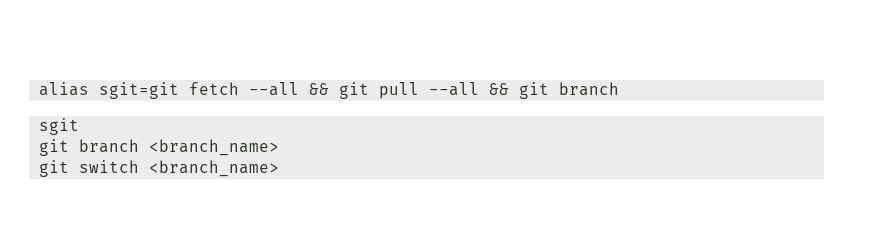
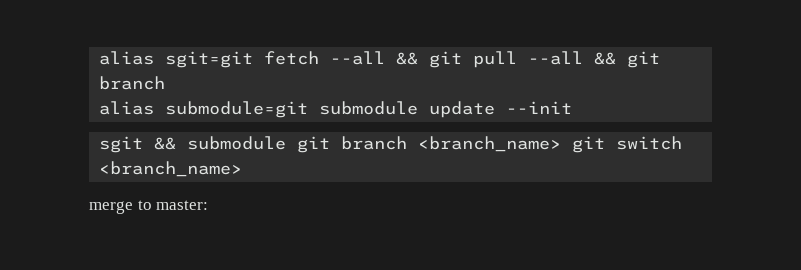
+ alias submodule=git submodule update --init
- sgit
- git branch <branch_name>
- git switch <branch_name>
+ sgit && submodule git branch <branch_name> git switch <branch_name>
+ merge to master:

